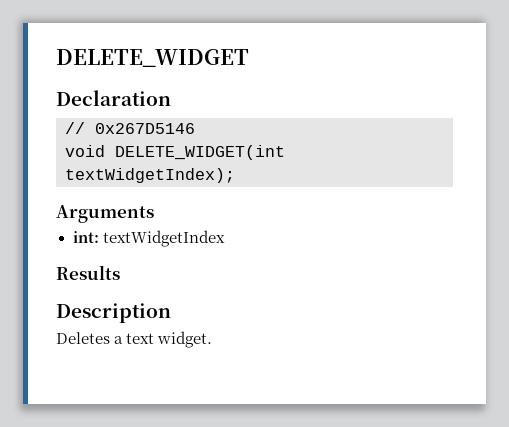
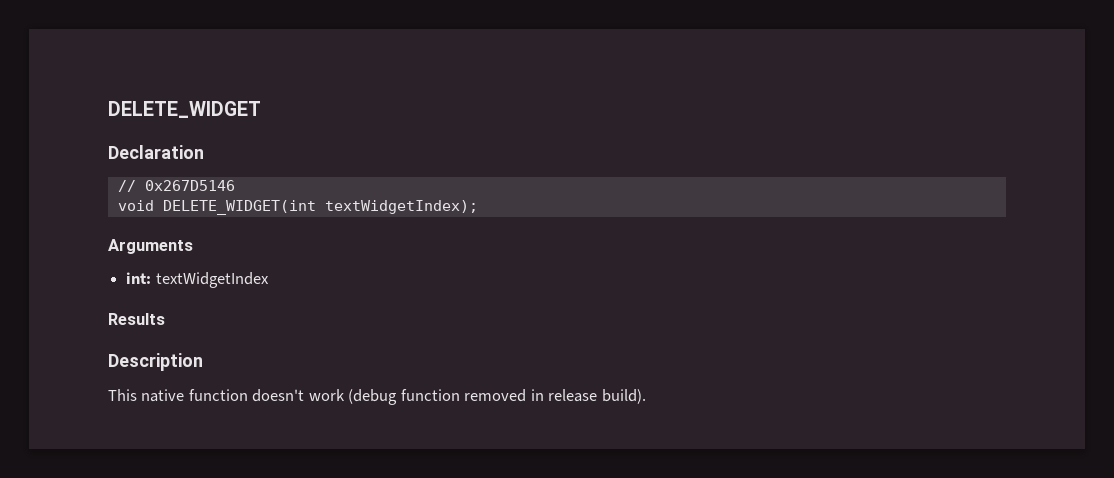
- Deletes a text widget.
+ This native function doesn't work (debug function removed in release build).

